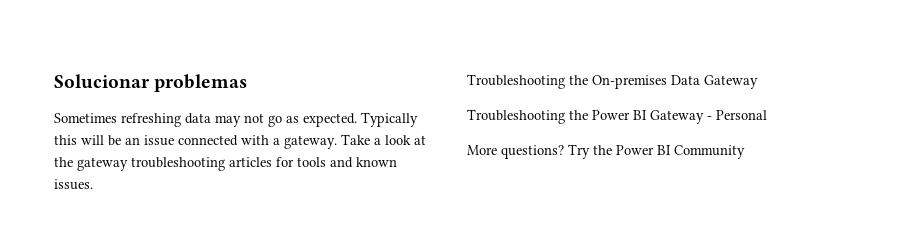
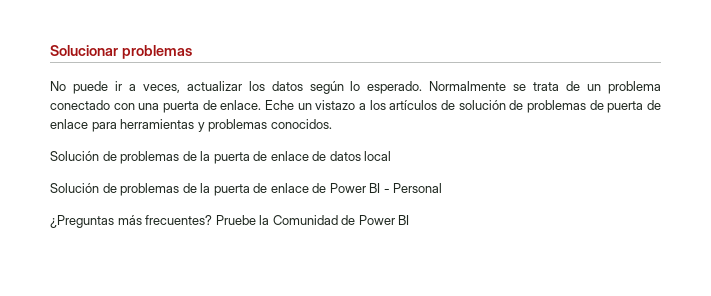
- Sometimes refreshing data may not go as expected. Typically this will be an issue connected with a gateway. Take a look at the gateway troubleshooting articles for tools and known issues.
- Troubleshooting the On-premises Data Gateway
- Troubleshooting the Power BI Gateway - Personal
+ No puede ir a veces, actualizar los datos según lo esperado. Normalmente se trata de un problema conectado con una puerta de enlace. Eche un vistazo a los artículos de solución de problemas de puerta de enlace para herramientas y problemas conocidos.
+ Solución de problemas de la puerta de enlace de datos local
+ Solución de problemas de la puerta de enlace de Power BI - Personal
- More questions? Try the Power BI Community
+ ¿Preguntas más frecuentes? Pruebe la Comunidad de Power BI

